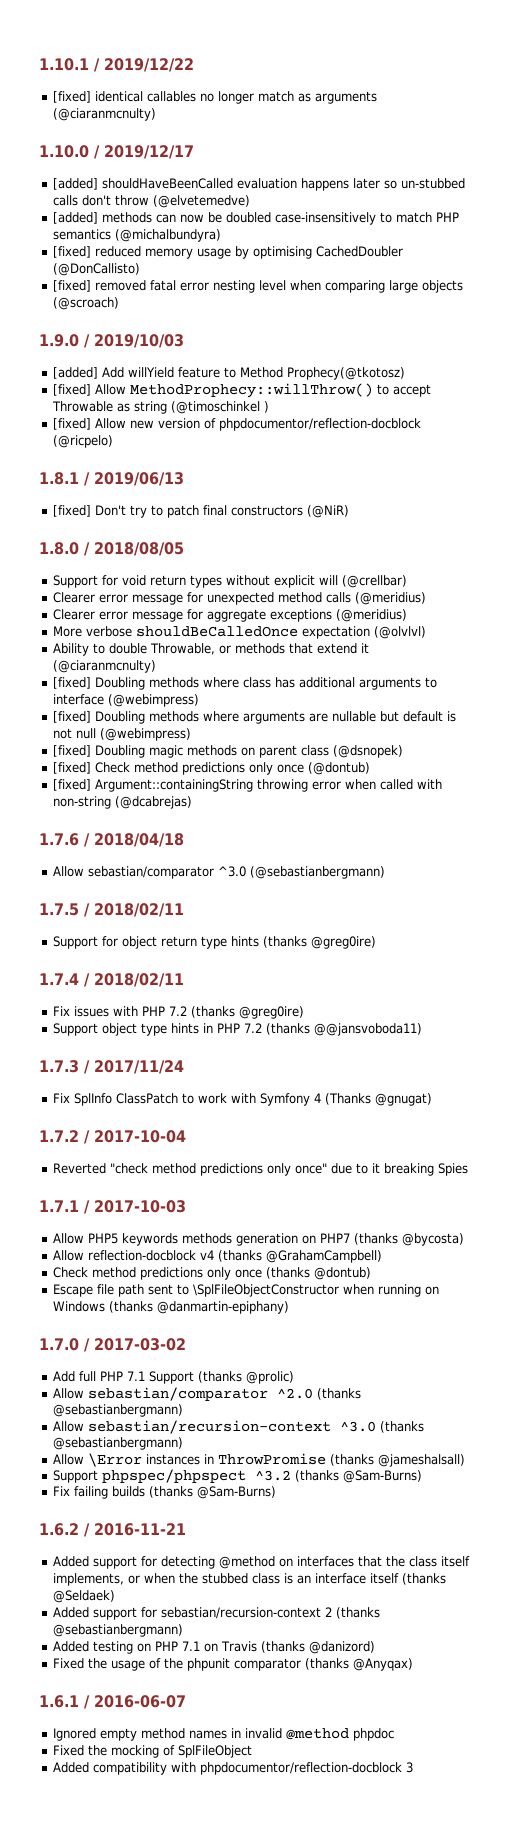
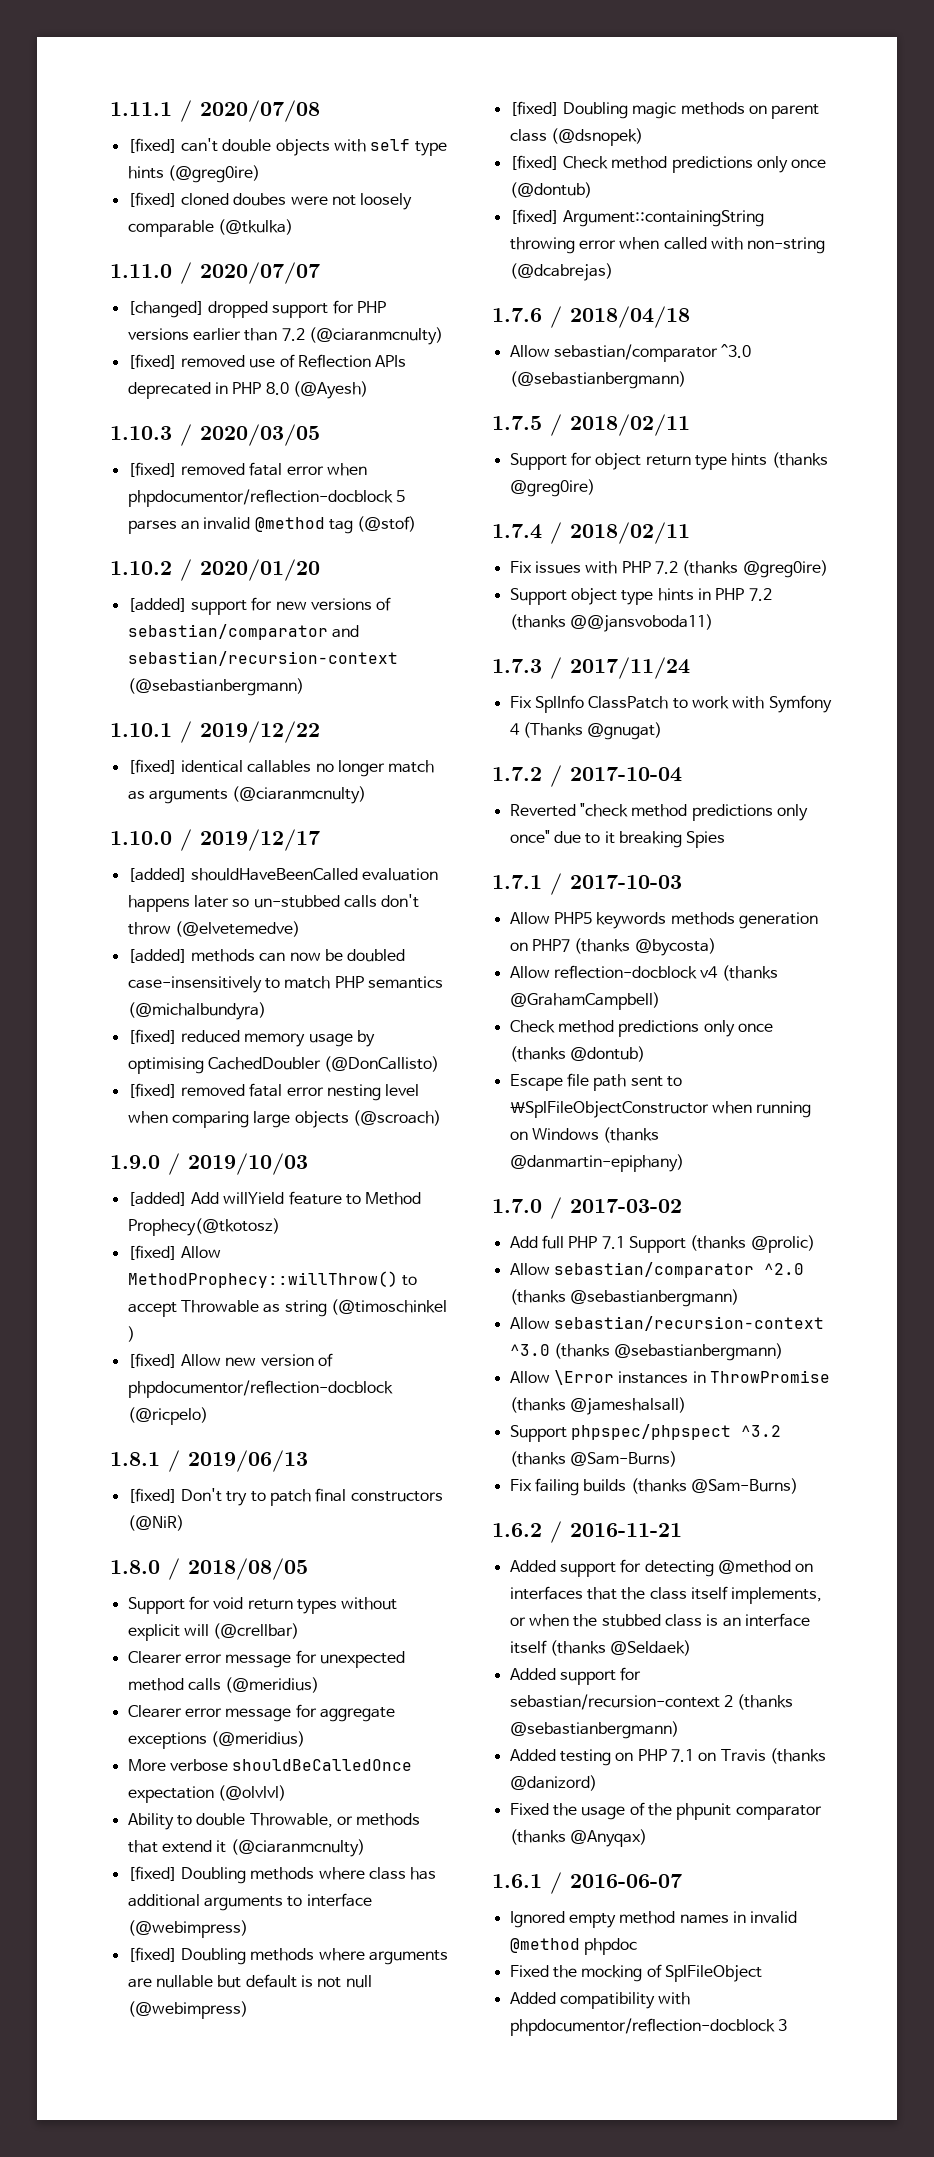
+ 1.11.1 / 2020/07/08
+ [fixed] can't double objects with self type hints (@greg0ire)
+ [fixed] cloned doubes were not loosely comparable (@tkulka)
+ 1.11.0 / 2020/07/07
+ [changed] dropped support for PHP versions earlier than 7.2 (@ciaranmcnulty)
+ [fixed] removed use of Reflection APIs deprecated in PHP 8.0 (@Ayesh)
+ 1.10.3 / 2020/03/05
+ [fixed] removed fatal error when phpdocumentor/reflection-docblock 5 parses an invalid @method tag (@stof)
+ 1.10.2 / 2020/01/20
+ [added] support for new versions of sebastian/comparator and sebastian/recursion-context (@sebastianbergmann)

